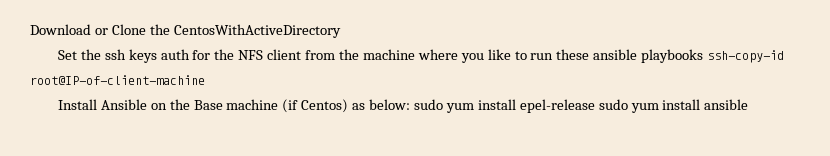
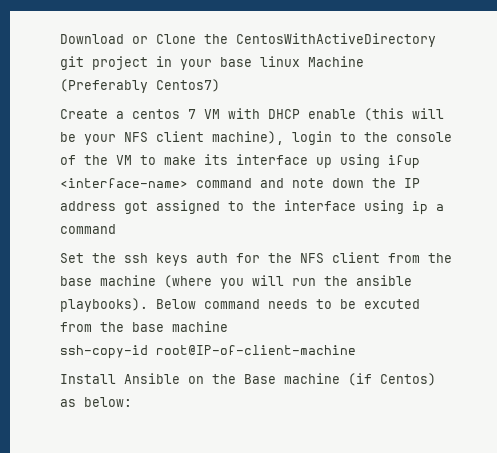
- Download or Clone the CentosWithActiveDirectory
+ Download or Clone the CentosWithActiveDirectory git project in your base linux Machine (Preferably Centos7)
+ Create a centos 7 VM with DHCP enable (this will be your NFS client machine), login to the console of the VM to make its interface up using ifup <interface-name> command and note down the IP address got assigned to the interface using ip a command
- Set the ssh keys auth for the NFS client from the machine where you like to run these ansible playbooks ssh-copy-id root@IP-of-client-machine
+ Set the ssh keys auth for the NFS client from the base machine (where you will run the ansible playbooks). Below command needs to be excuted from the base machine
+ ssh-copy-id root@IP-of-client-machine
- Install Ansible on the Base machine (if Centos) as below: sudo yum install epel-release sudo yum install ansible
+ Install Ansible on the Base machine (if Centos) as below:

